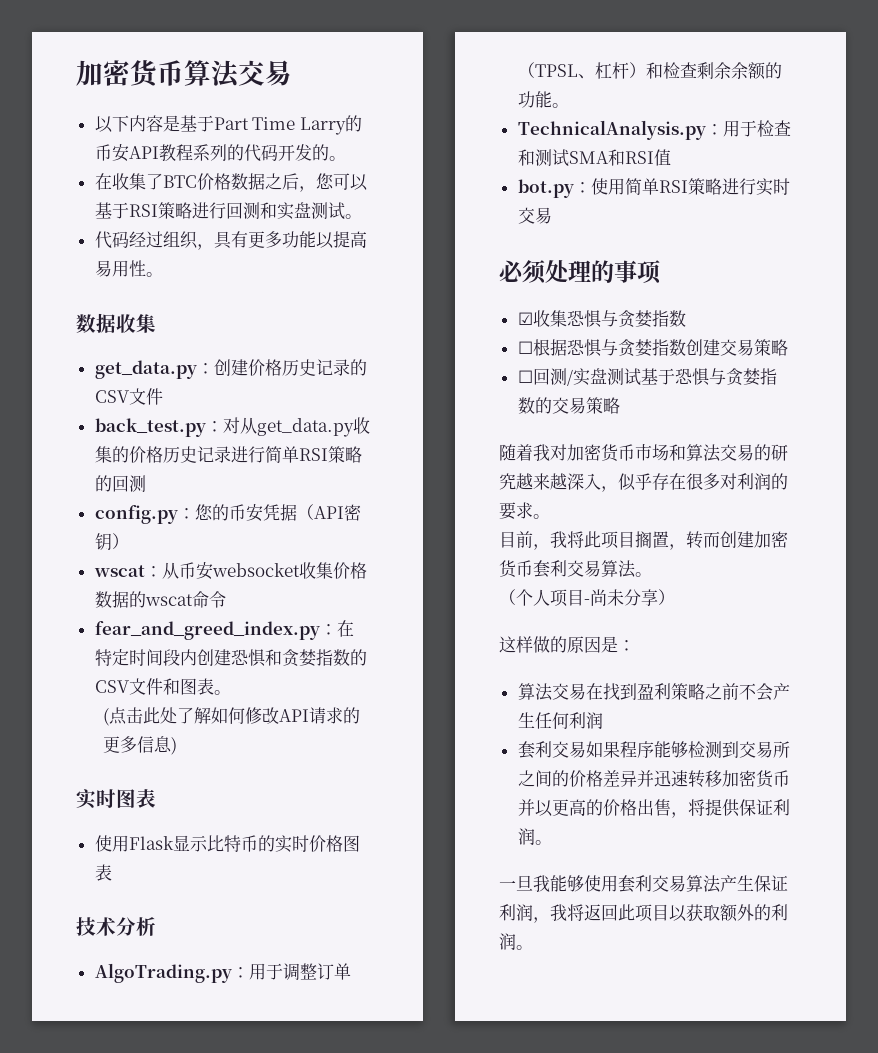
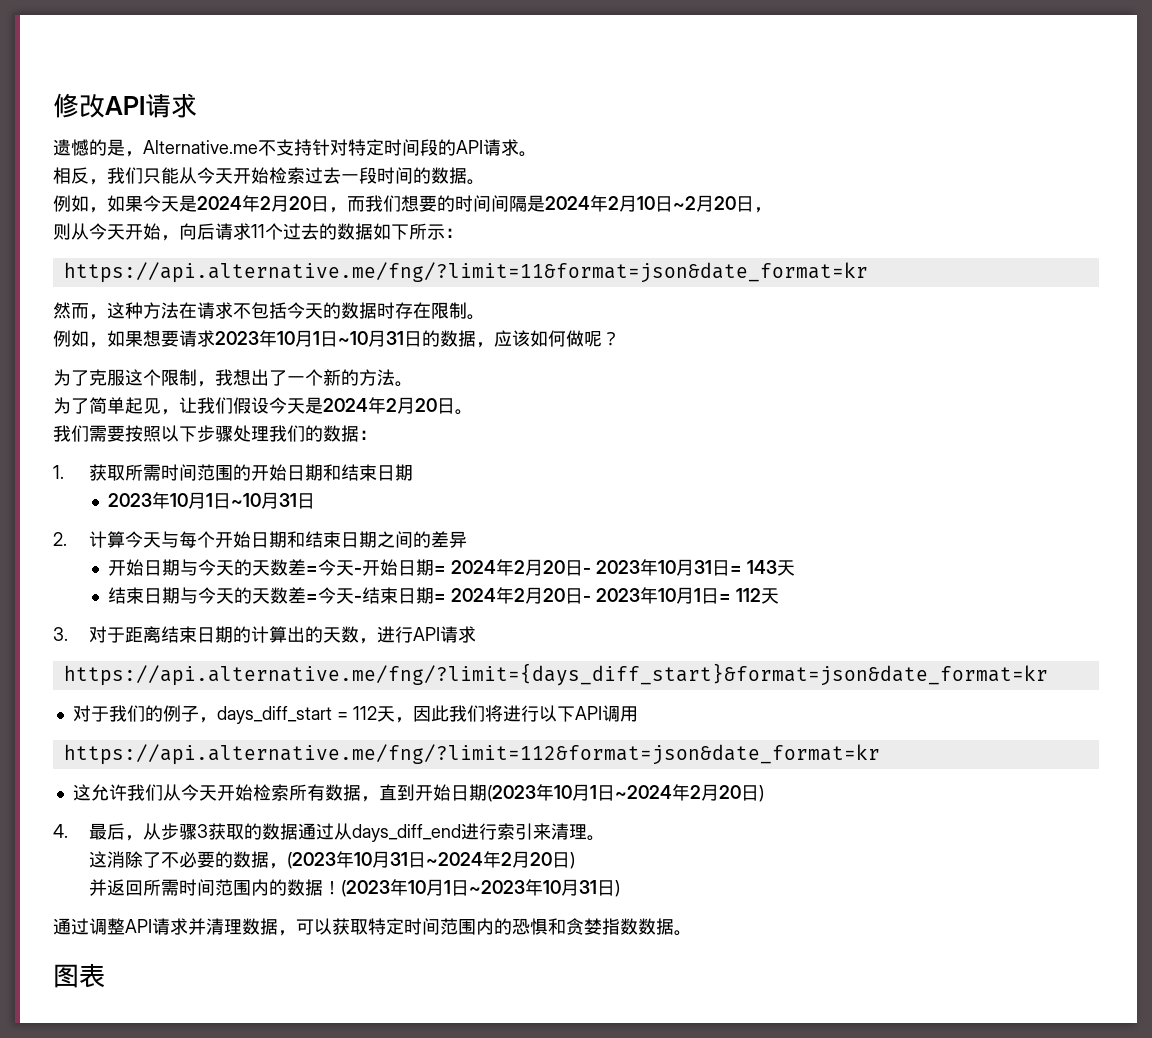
- 加密货币算法交易
- 以下内容是基于Part Time Larry的币安API教程系列的代码开发的。
- 在收集了BTC价格数据之后，您可以基于RSI策略进行回测和实盘测试。
- 代码经过组织，具有更多功能以提高易用性。
- 数据收集
- get_data.py：创建价格历史记录的CSV文件
- back_test.py：对从get_data.py收集的价格历史记录进行简单RSI策略的回测
- config.py：您的币安凭据（API密钥）
- wscat：从币安websocket收集价格数据的wscat命令
- fear_and_greed_index.py：在特定时间段内创建恐惧和贪婪指数的CSV文件和图表。
- (点击此处了解如何修改API请求的更多信息)
- 实时图表
- 使用Flask显示比特币的实时价格图表
- 技术分析
- AlgoTrading.py：用于调整订单（TPSL、杠杆）和检查剩余余额的功能。
- TechnicalAnalysis.py：用于检查和测试SMA和RSI值
- bot.py：使用简单RSI策略进行实时交易
- 必须处理的事项
- ☑收集恐惧与贪婪指数
- ☐根据恐惧与贪婪指数创建交易策略
- ☐回测/实盘测试基于恐惧与贪婪指数的交易策略
- 随着我对加密货币市场和算法交易的研究越来越深入，似乎存在很多对利润的要求。
- 目前，我将此项目搁置，转而创建加密货币套利交易算法。
- （个人项目-尚未分享）
- 这样做的原因是：
- 算法交易在找到盈利策略之前不会产生任何利润
- 套利交易如果程序能够检测到交易所之间的价格差异并迅速转移加密货币并以更高的价格出售，将提供保证利润。
- 一旦我能够使用套利交易算法产生保证利润，我将返回此项目以获取额外的利润。
+ 修改API请求
+ 遗憾的是，Alternative.me不支持针对特定时间段的API请求。
+ 相反，我们只能从今天开始检索过去一段时间的数据。
+ 例如，如果今天是2024年2月20日，而我们想要的时间间隔是2024年2月10日~2月20日，
+ 则从今天开始，向后请求11个过去的数据如下所示：
+ https://api.alternative.me/fng/?limit=11&format=json&date_format=kr
+ 然而，这种方法在请求不包括今天的数据时存在限制。
+ 例如，如果想要请求2023年10月1日~10月31日的数据，应该如何做呢？
+ 为了克服这个限制，我想出了一个新的方法。
+ 为了简单起见，让我们假设今天是2024年2月20日。
+ 我们需要按照以下步骤处理我们的数据：
+ 1.获取所需时间范围的开始日期和结束日期
+ 2023年10月1日~10月31日
+ 2.计算今天与每个开始日期和结束日期之间的差异
+ 开始日期与今天的天数差=今天-开始日期= 2024年2月20日- 2023年10月31日= 143天
+ 结束日期与今天的天数差=今天-结束日期= 2024年2月20日- 2023年10月1日= 112天
+ 3.对于距离结束日期的计算出的天数，进行API请求
+ https://api.alternative.me/fng/?limit={days_diff_start}&format=json&date_format=kr
+ 对于我们的例子，days_diff_start = 112天，因此我们将进行以下API调用
+ https://api.alternative.me/fng/?limit=112&format=json&date_format=kr
+ 这允许我们从今天开始检索所有数据，直到开始日期(2023年10月1日~2024年2月20日)
+ 4.最后，从步骤3获取的数据通过从days_diff_end进行索引来清理。
+ 这消除了不必要的数据，(2023年10月31日~2024年2月20日)
+ 并返回所需时间范围内的数据！(2023年10月1日~2023年10月31日)
+ 通过调整API请求并清理数据，可以获取特定时间范围内的恐惧和贪婪指数数据。
+ 图表

